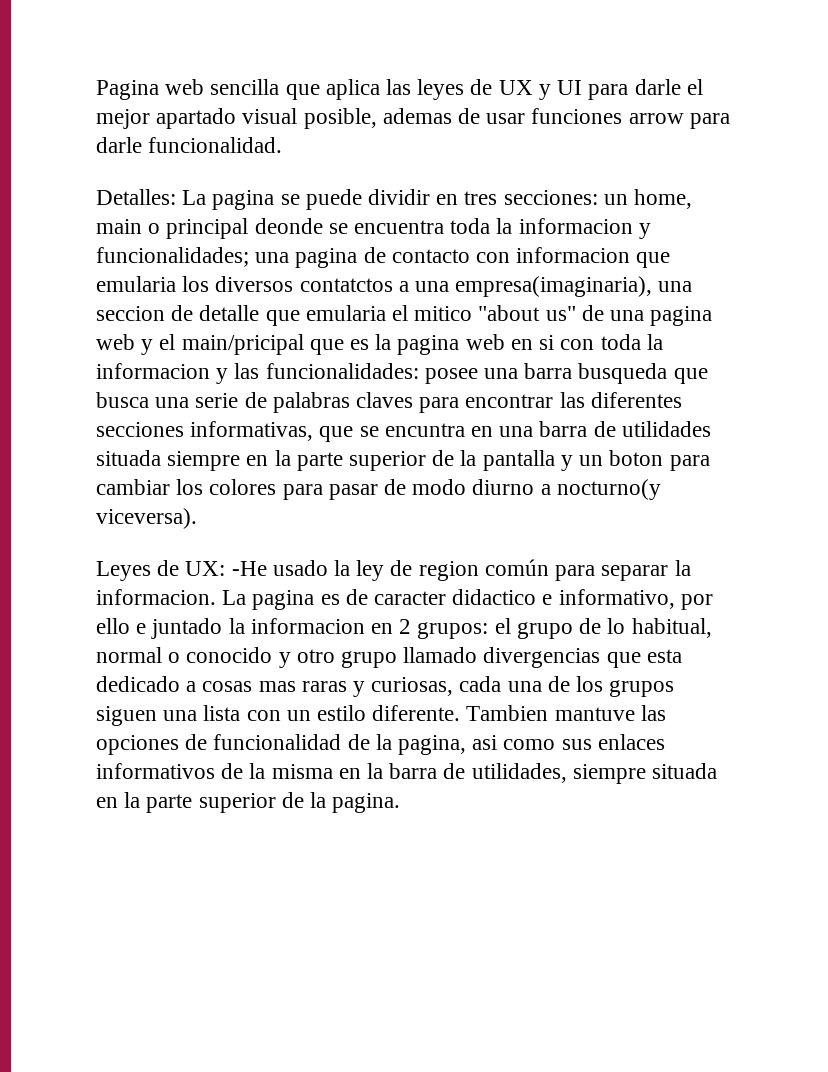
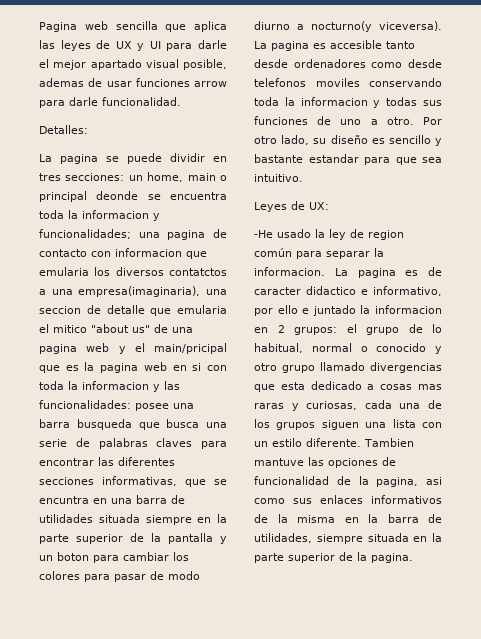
- Detalles: La pagina se puede dividir en tres secciones:
+ Detalles:
+ La pagina se puede dividir en tres secciones:
+ La pagina es accesible tanto desde ordenadores como desde telefonos moviles conservando toda la informacion y todas sus funciones de uno a otro. Por otro lado, su diseño es sencillo y bastante estandar para que sea intuitivo.
- Leyes de UX: -He usado la ley de region común para separar la informacion.
+ Leyes de UX:
+ -He usado la ley de region común para separar la informacion.

